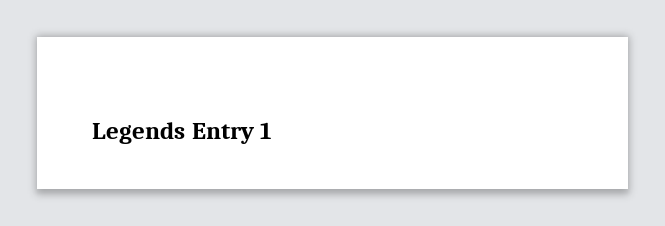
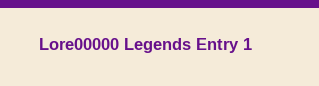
- Legends Entry 1
+ Lore00000 Legends Entry 1

